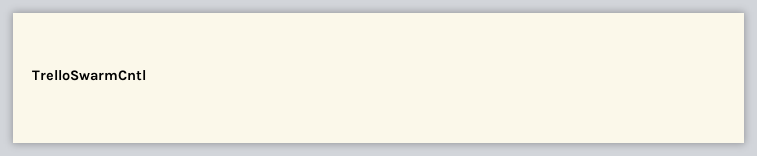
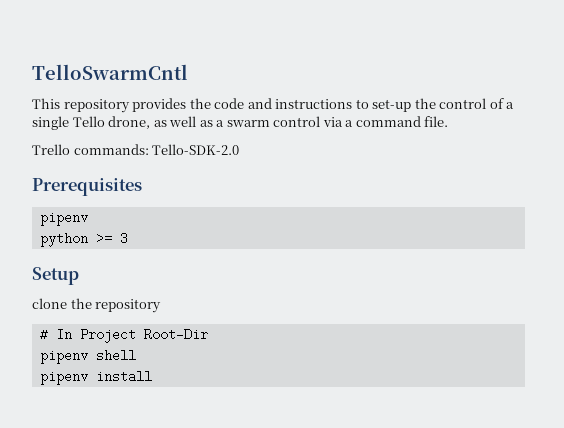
- TrelloSwarmCntl
+ TelloSwarmCntl
+ This repository provides the code and instructions to set-up the control of a single Tello drone, as well as a swarm control via a command file.
+ Trello commands: Tello-SDK-2.0
+ Prerequisites
+ pipenv
+ python >= 3
+ Setup
+ clone the repository
+ # In Project Root-Dir
+ pipenv shell
+ pipenv install

